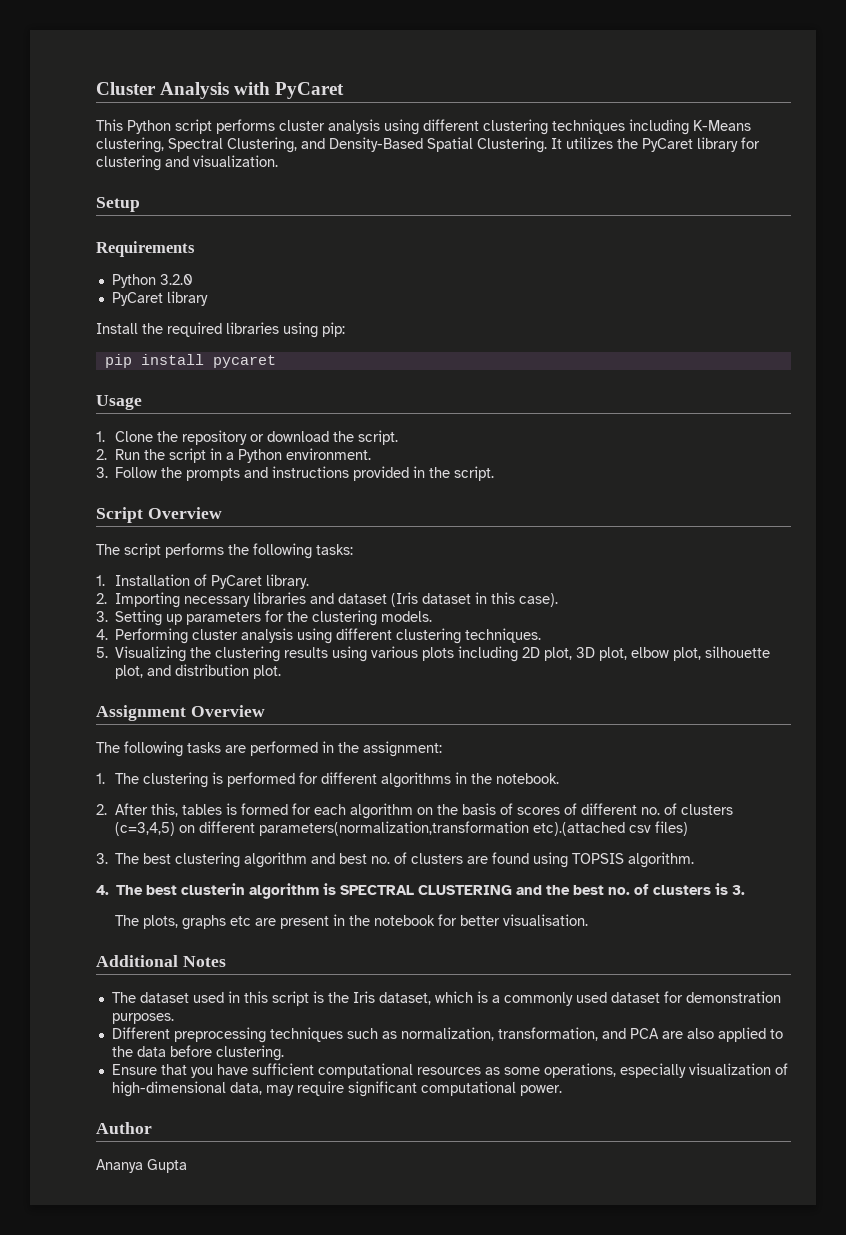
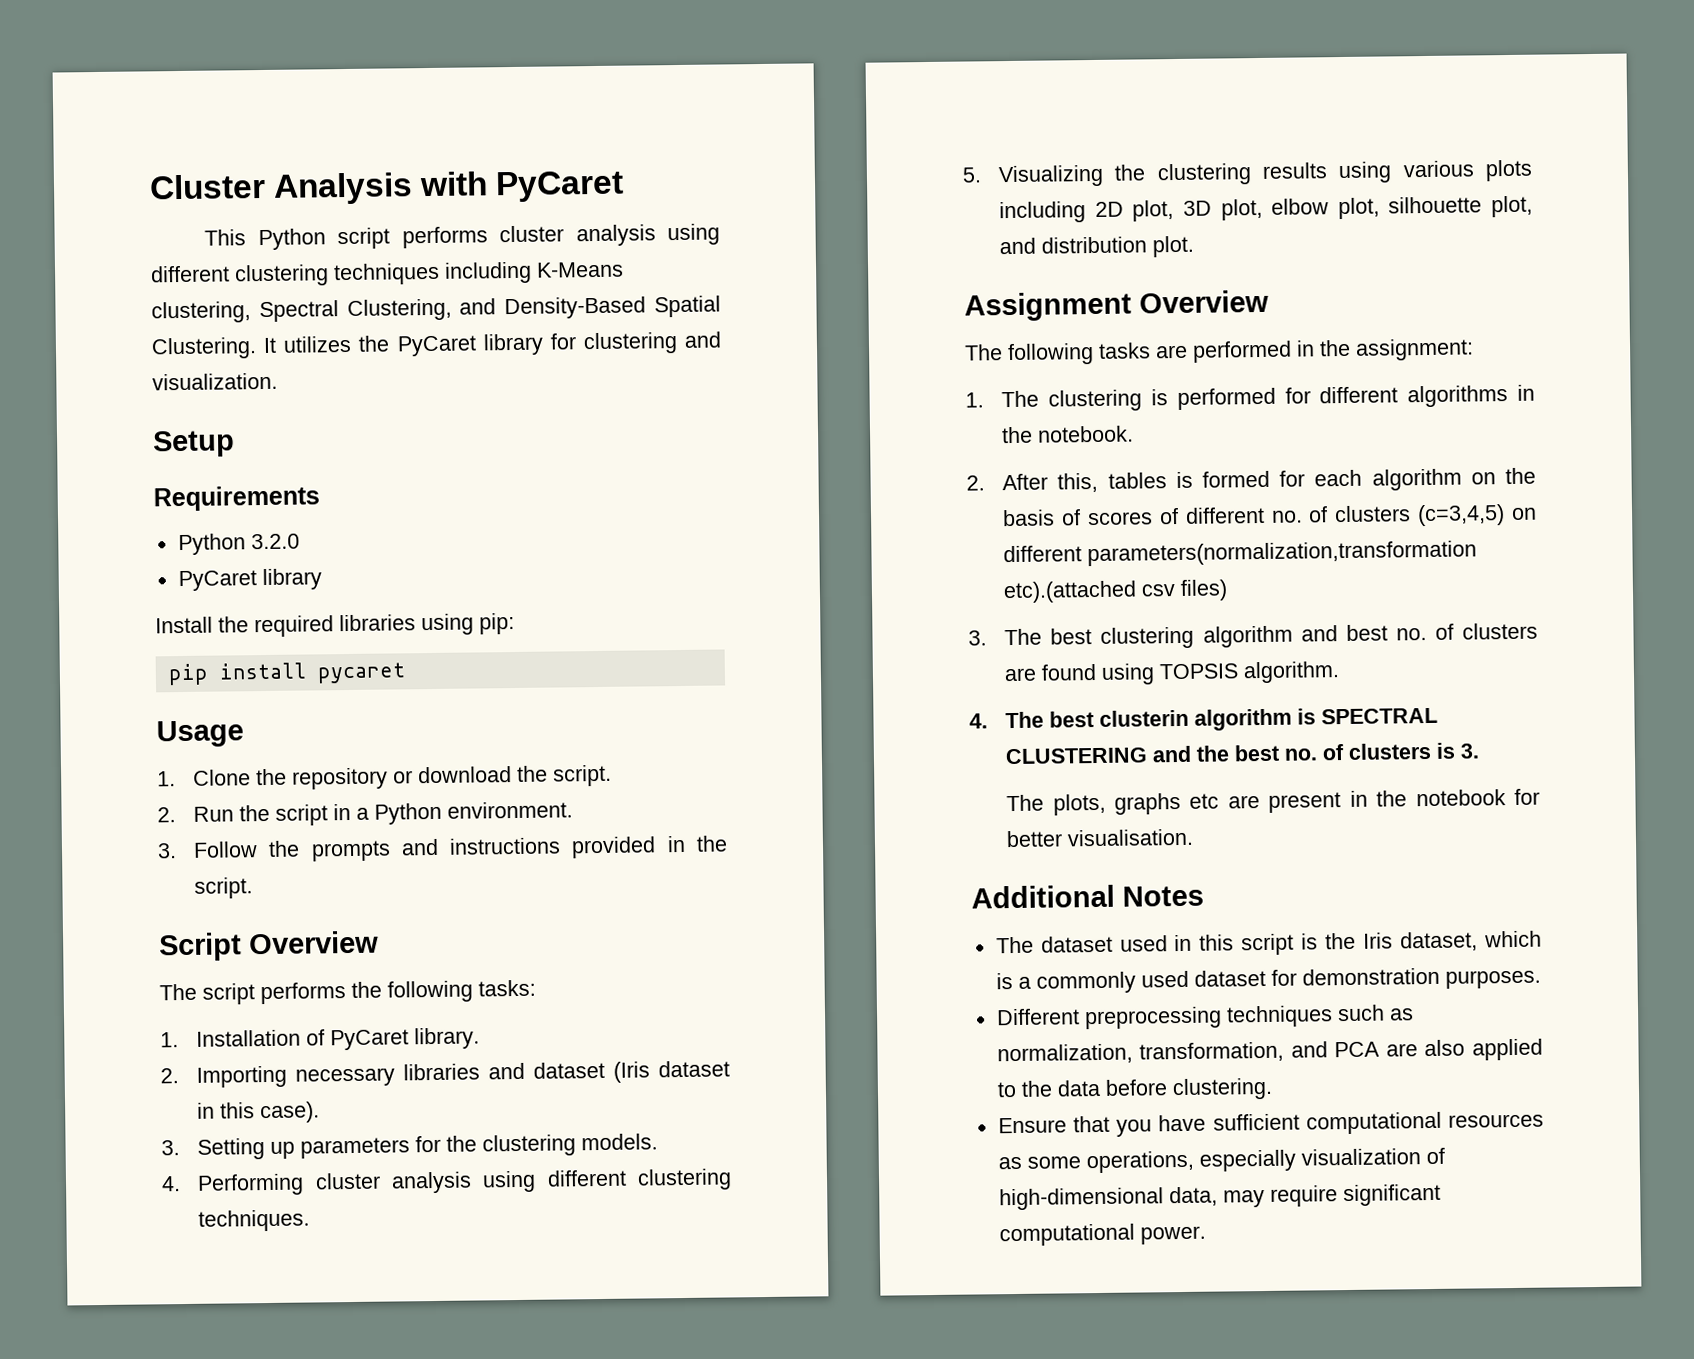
- Author
- Ananya Gupta

